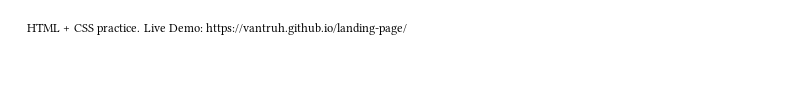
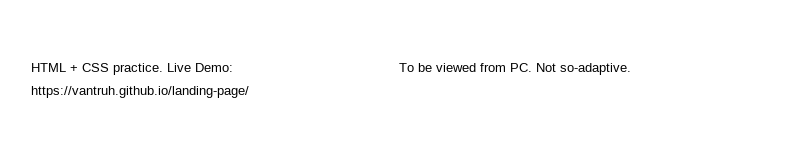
+ To be viewed from PC. Not so-adaptive.

